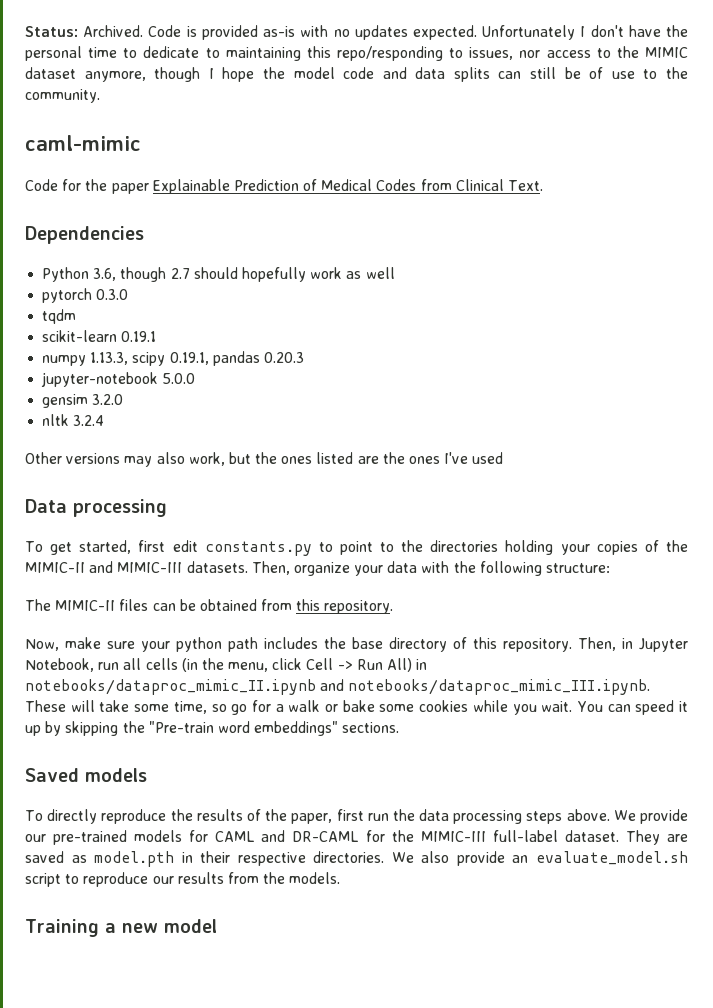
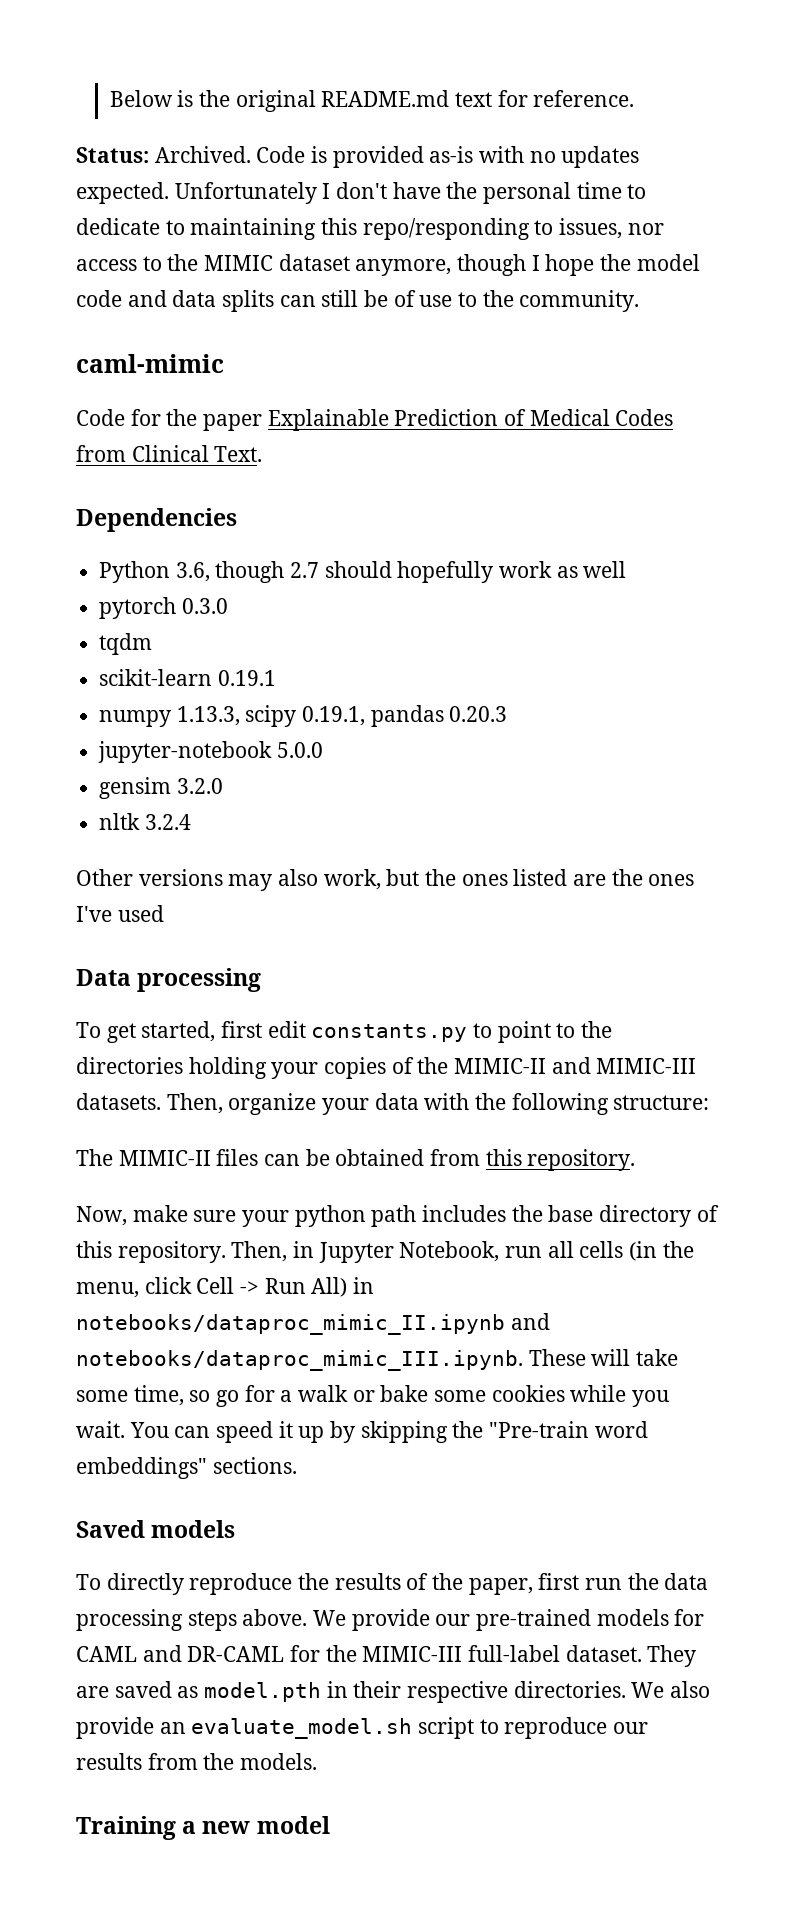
+ Below is the original README.md text for reference.

